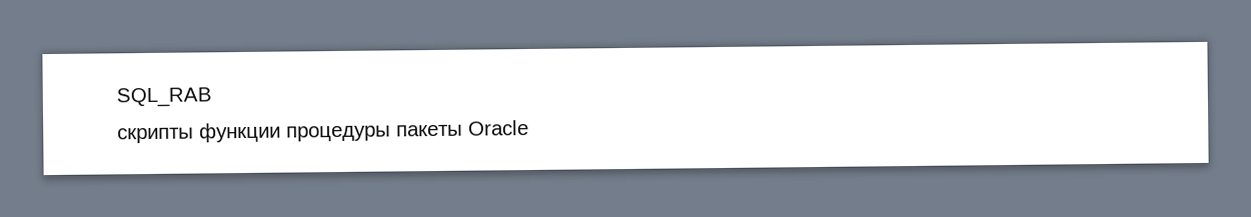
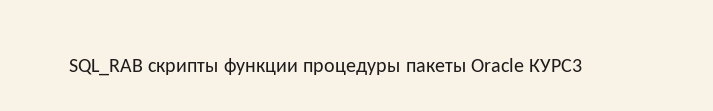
- SQL_RAB
- скрипты функции процедуры пакеты Oracle
+ SQL_RAB скрипты функции процедуры пакеты Oracle КУРС3

